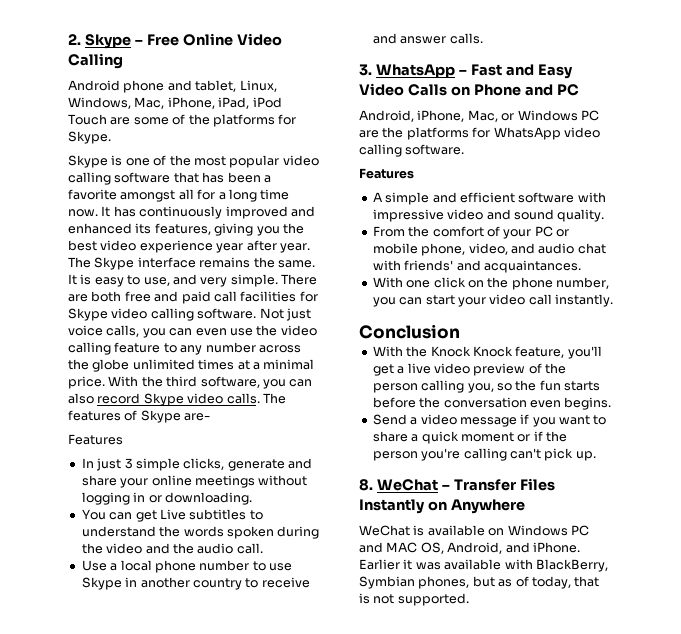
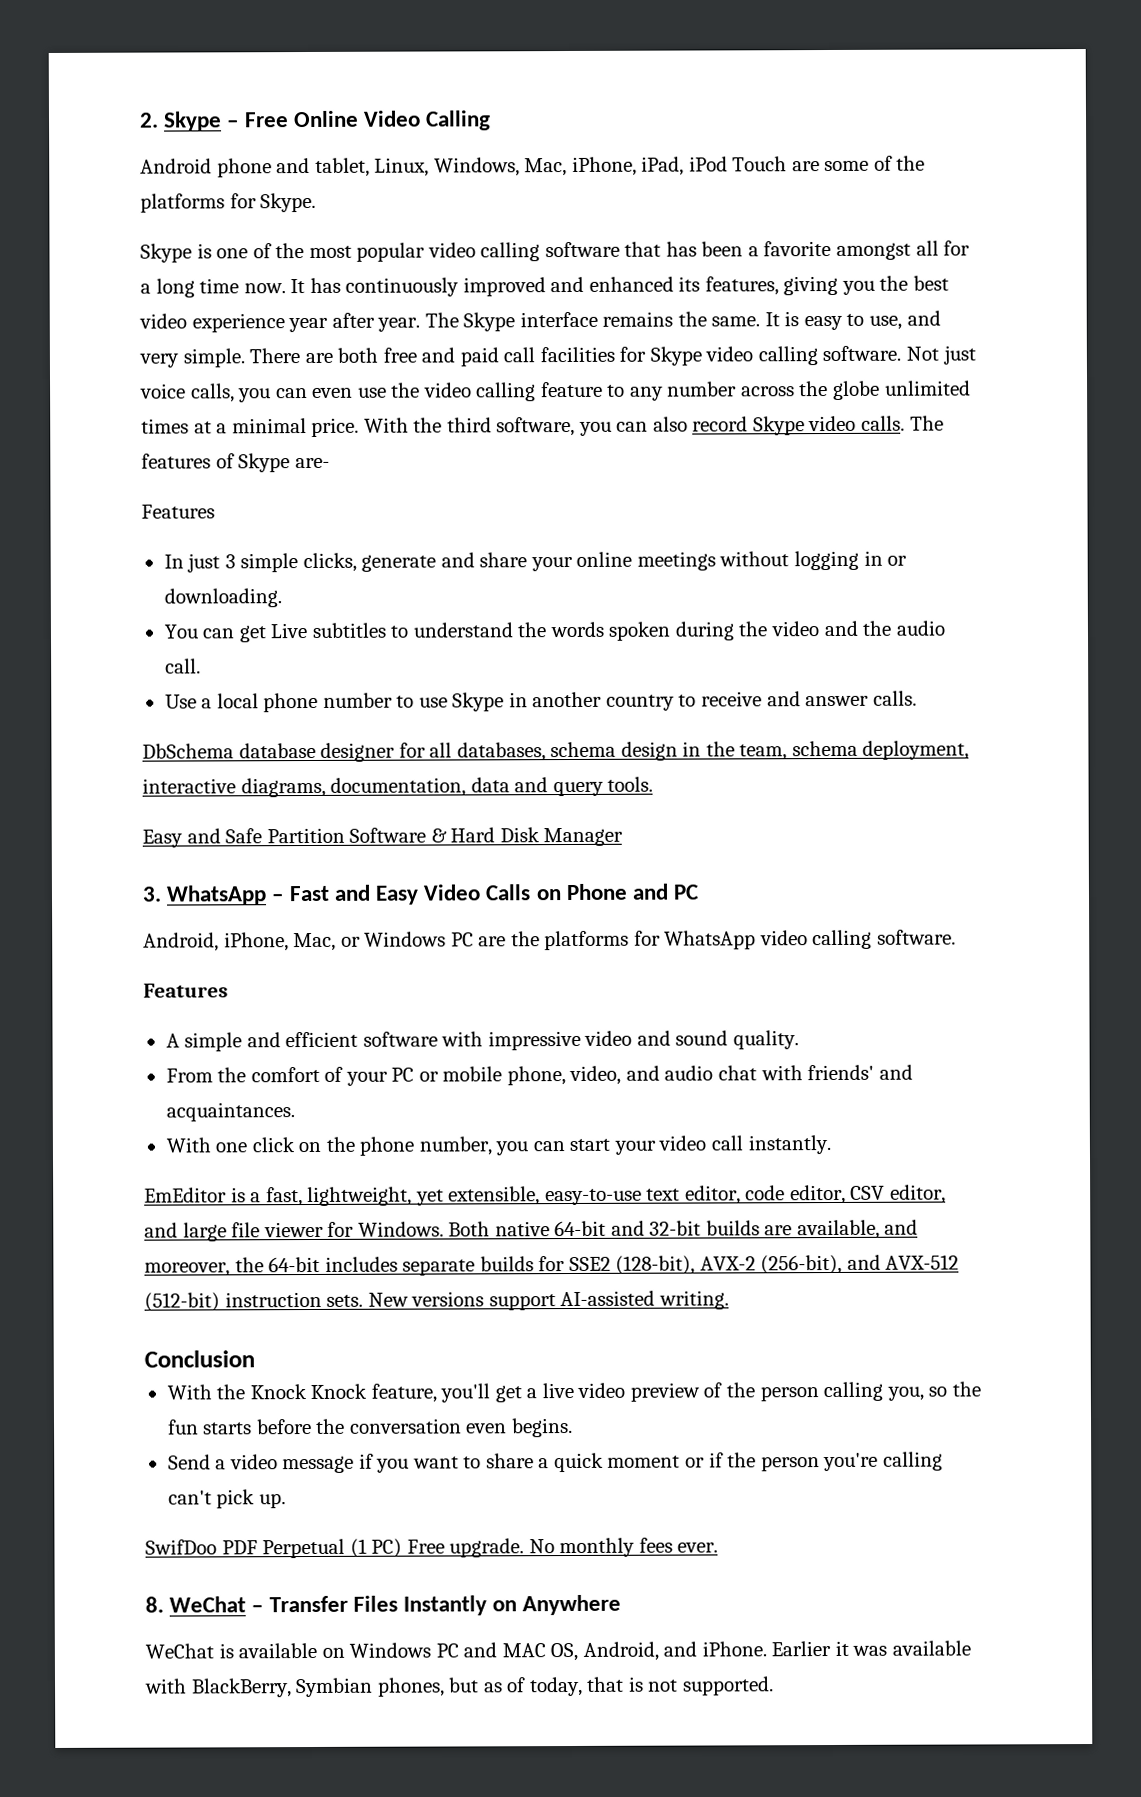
+ DbSchema database designer for all databases, schema design in the team, schema deployment, interactive diagrams, documentation, data and query tools.
+ Easy and Safe Partition Software & Hard Disk Manager
+ EmEditor is a fast, lightweight, yet extensible, easy-to-use text editor, code editor, CSV editor, and large file viewer for Windows. Both native 64-bit and 32-bit builds are available, and moreover, the 64-bit includes separate builds for SSE2 (128-bit), AVX-2 (256-bit), and AVX-512 (512-bit) instruction sets. New versions support AI-assisted writing.
+ SwifDoo PDF Perpetual (1 PC) Free upgrade. No monthly fees ever.

